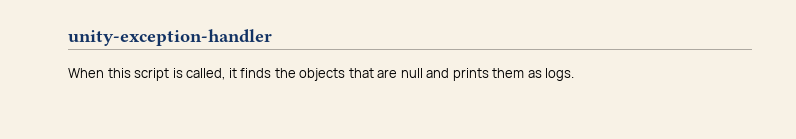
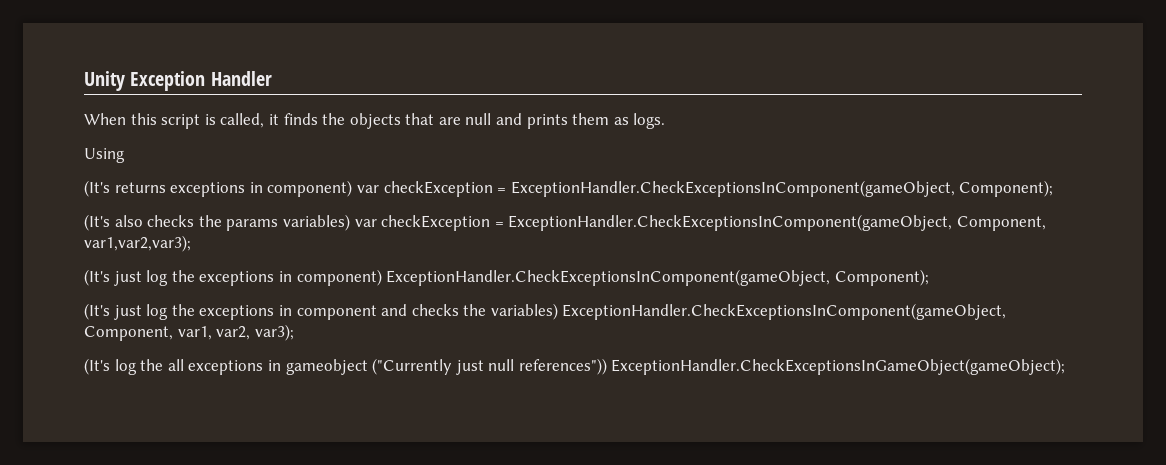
- unity-exception-handler
+ Unity Exception Handler
+ Using
+ (It's returns exceptions in component) var checkException = ExceptionHandler.CheckExceptionsInComponent(gameObject, Component);
+ (It's also checks the params variables) var checkException = ExceptionHandler.CheckExceptionsInComponent(gameObject, Component, var1,var2,var3);
+ (It's just log the exceptions in component) ExceptionHandler.CheckExceptionsInComponent(gameObject, Component);
+ (It's just log the exceptions in component and checks the variables) ExceptionHandler.CheckExceptionsInComponent(gameObject, Component, var1, var2, var3);
+ (It's log the all exceptions in gameobject ("Currently just null references")) ExceptionHandler.CheckExceptionsInGameObject(gameObject);

